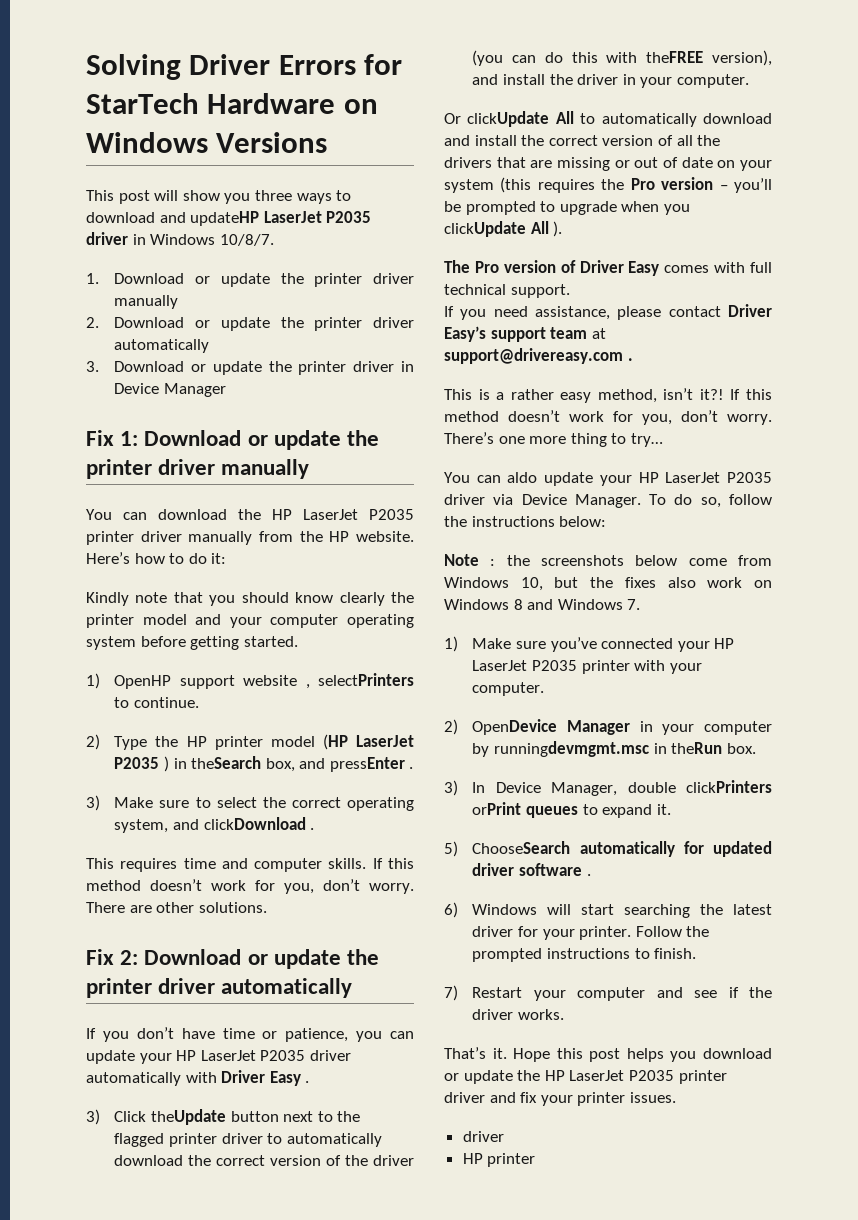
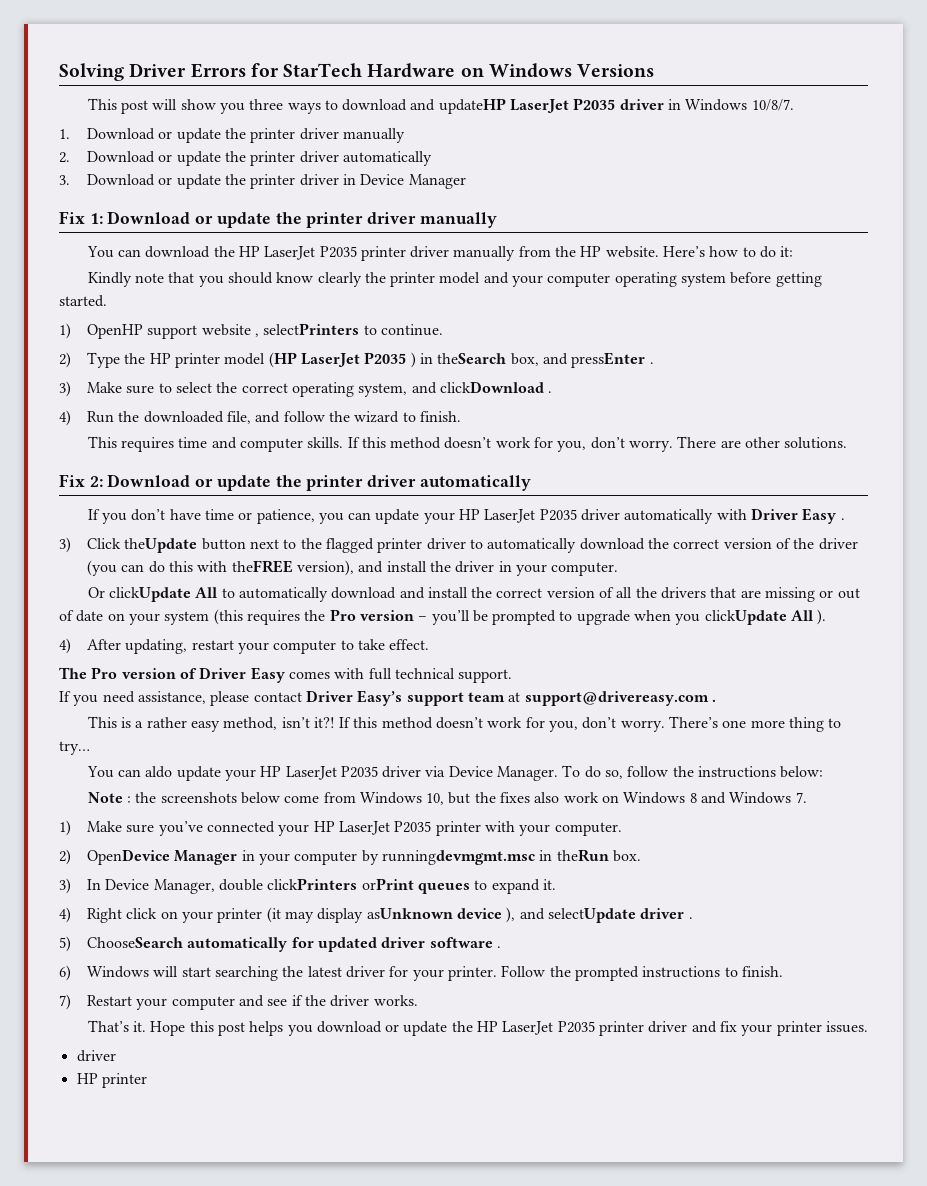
+ 4) Run the downloaded file, and follow the wizard to finish.
+ 4) After updating, restart your computer to take effect.
+ 4) Right click on your printer (it may display asUnknown device ), and selectUpdate driver .

